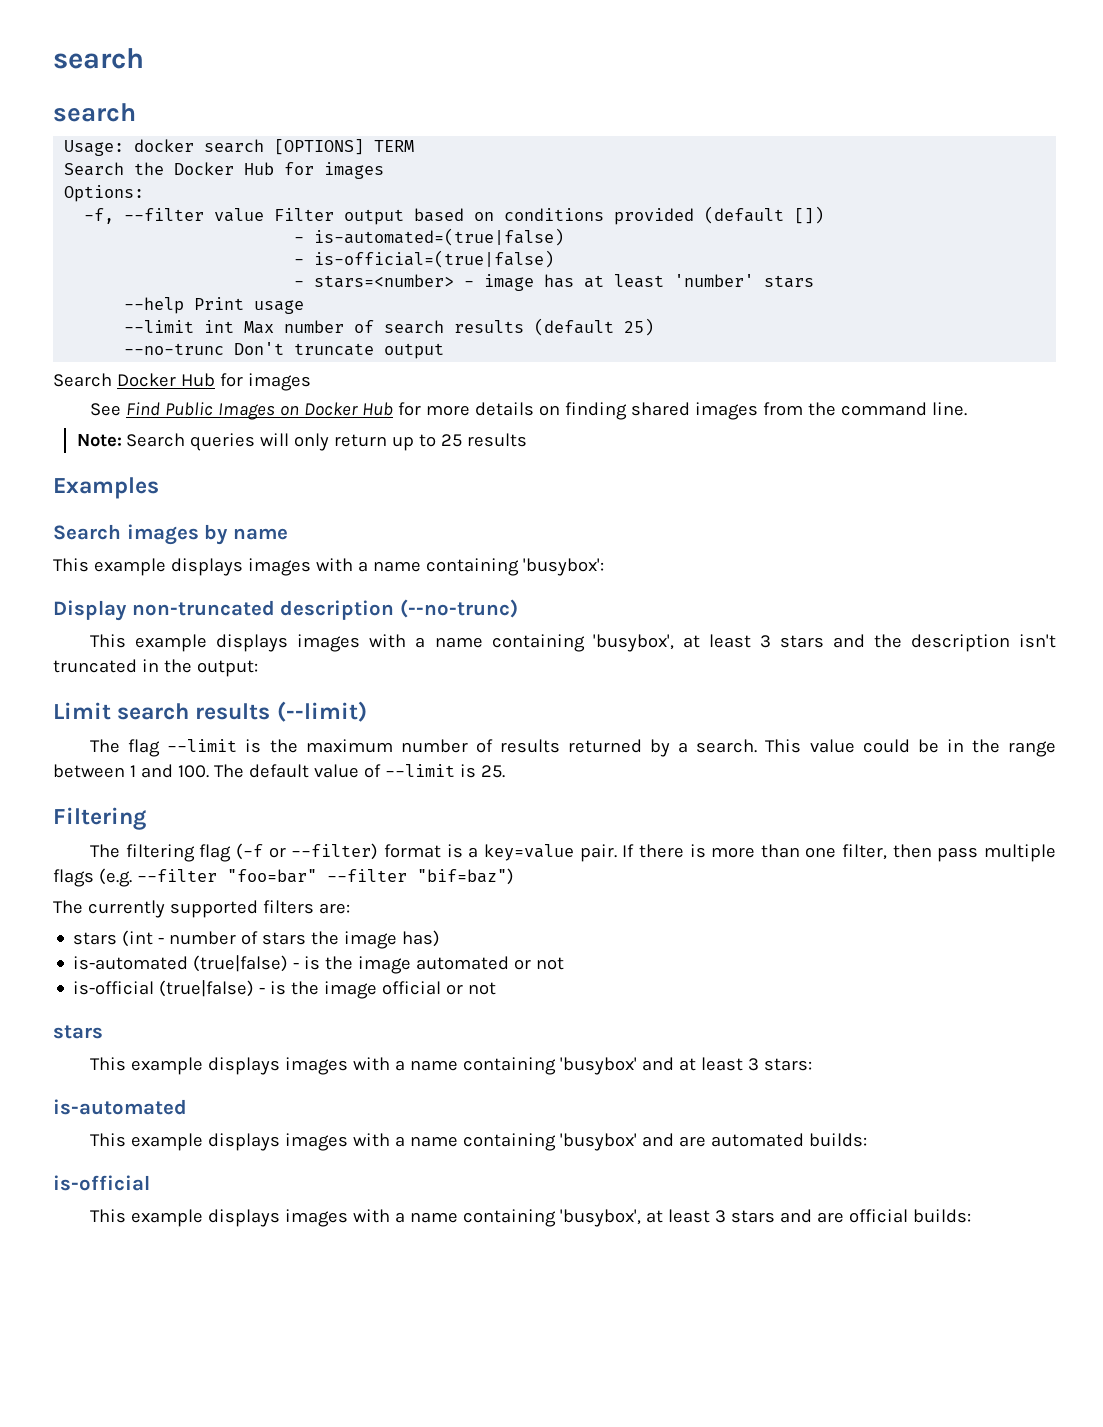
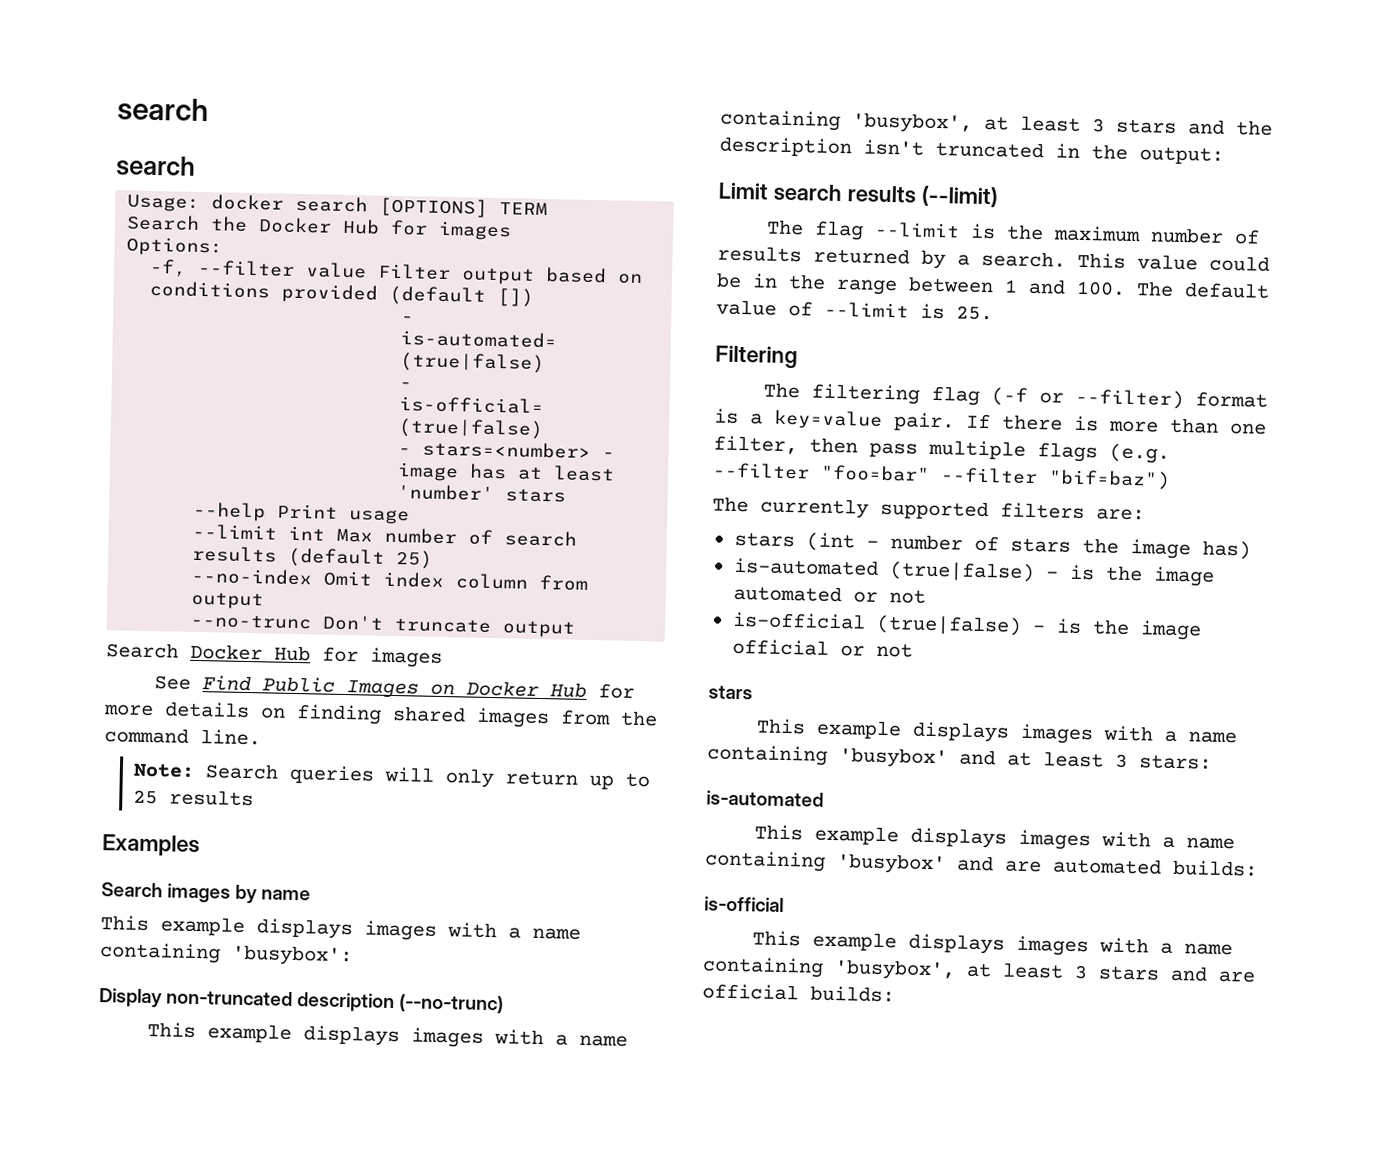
+ --no-index Omit index column from output

